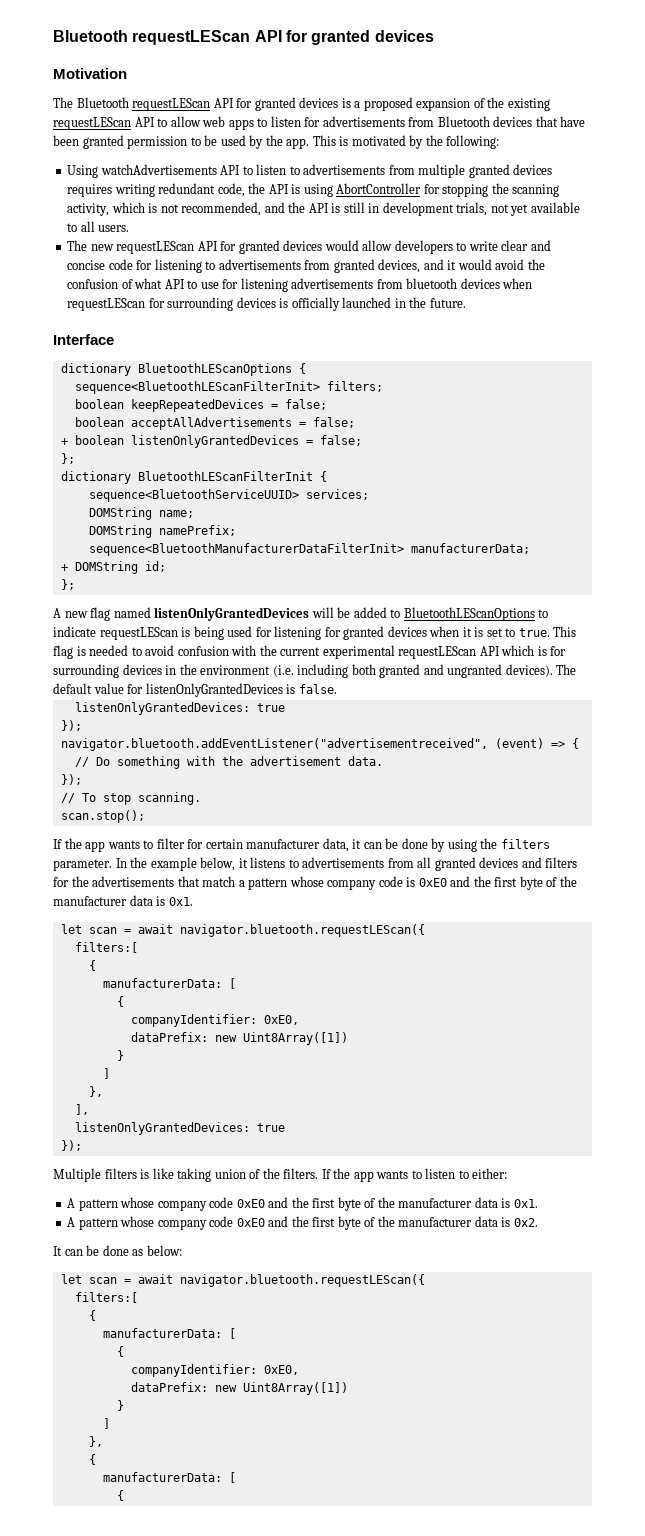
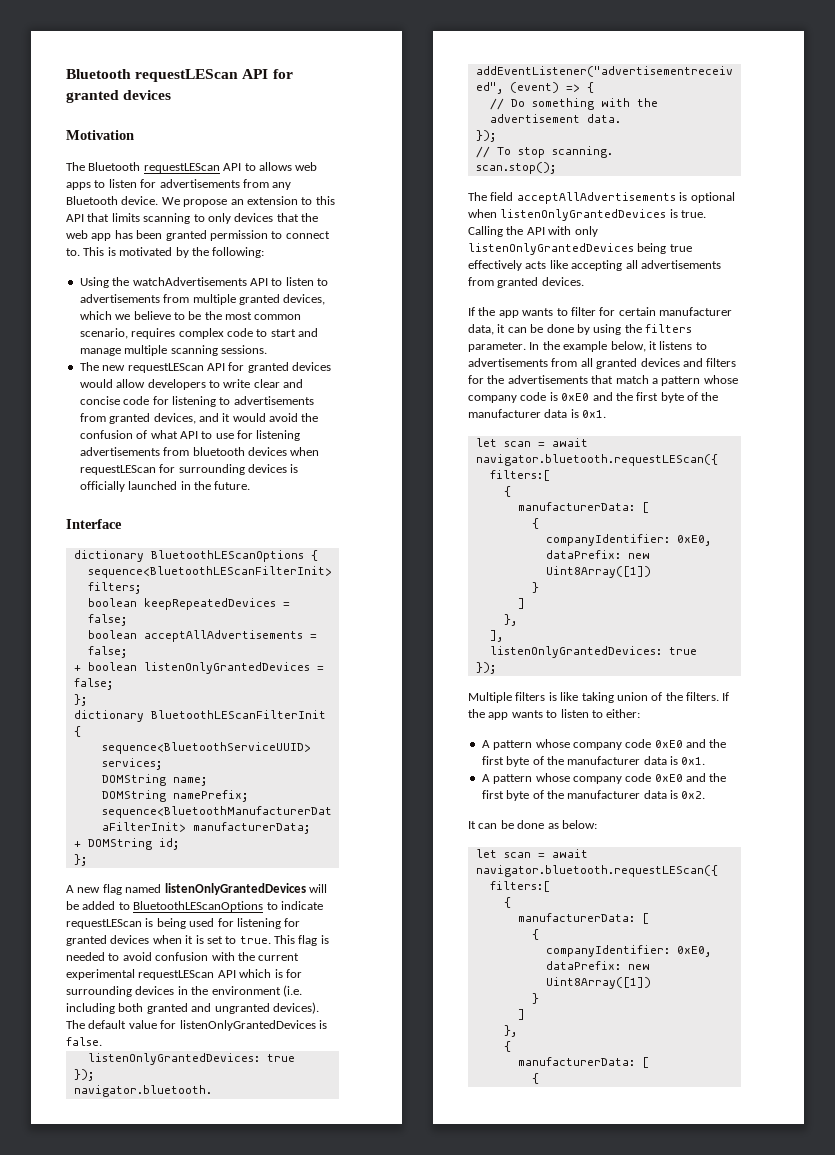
- The Bluetooth requestLEScan API for granted devices is a proposed expansion of the existing requestLEScan API to allow web apps to listen for advertisements from Bluetooth devices that have been granted permission to be used by the app.
+ The Bluetooth requestLEScan API to allows web apps to listen for advertisements from any Bluetooth device. We propose an extension to this API that limits scanning to only devices that the web app has been granted permission to connect to.
- Using watchAdvertisements API to listen to advertisements from multiple granted devices requires writing redundant code, the API is using AbortController for stopping the scanning activity, which is not recommended, and the API is still in development trials, not yet available to all users.
+ Using the watchAdvertisements API to listen to advertisements from multiple granted devices, which we believe to be the most common scenario, requires complex code to start and manage multiple scanning sessions.
+ The field acceptAllAdvertisements is optional when listenOnlyGrantedDevices is true. Calling the API with only listenOnlyGrantedDevices being true effectively acts like accepting all advertisements from granted devices.

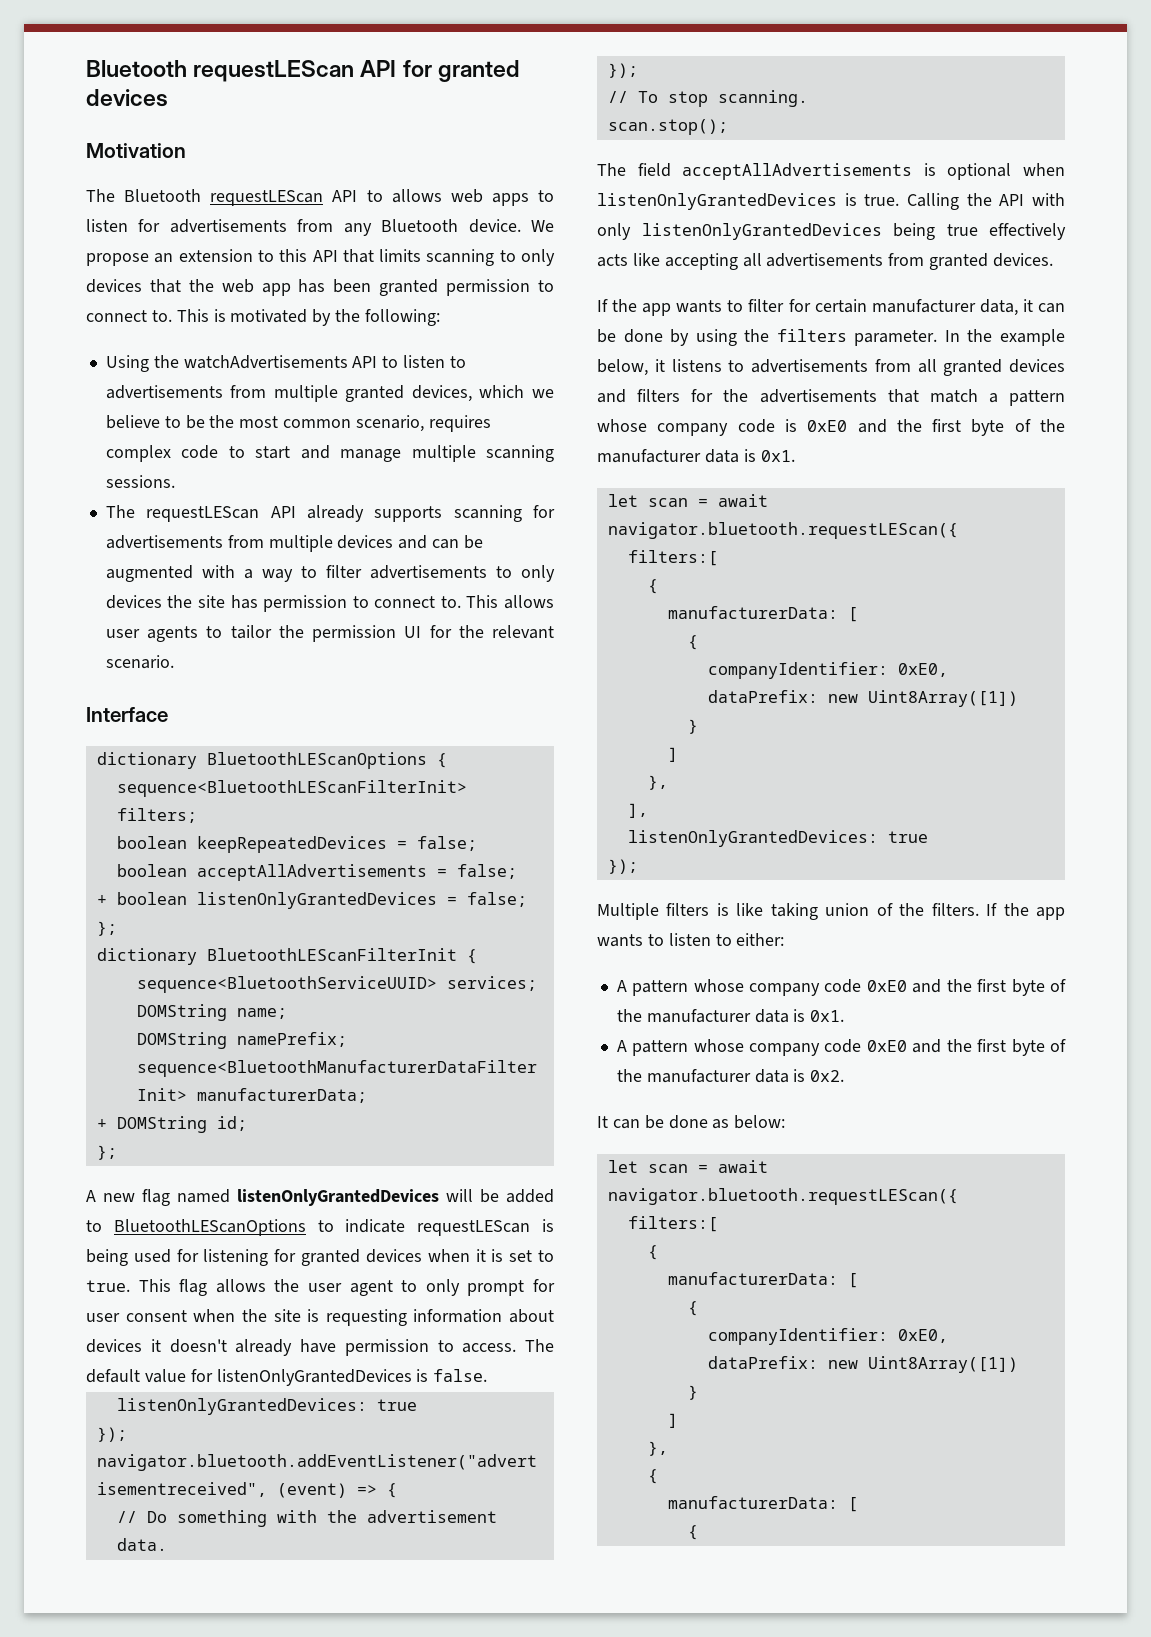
- The new requestLEScan API for granted devices would allow developers to write clear and concise code for listening to advertisements from granted devices, and it would avoid the confusion of what API to use for listening advertisements from bluetooth devices when requestLEScan for surrounding devices is officially launched in the future.
+ The requestLEScan API already supports scanning for advertisements from multiple devices and can be augmented with a way to filter advertisements to only devices the site has permission to connect to. This allows user agents to tailor the permission UI for the relevant scenario.
- This flag is needed to avoid confusion with the current experimental requestLEScan API which is for surrounding devices in the environment (i.e. including both granted and ungranted devices).
+ This flag allows the user agent to only prompt for user consent when the site is requesting information about devices it doesn't already have permission to access.

